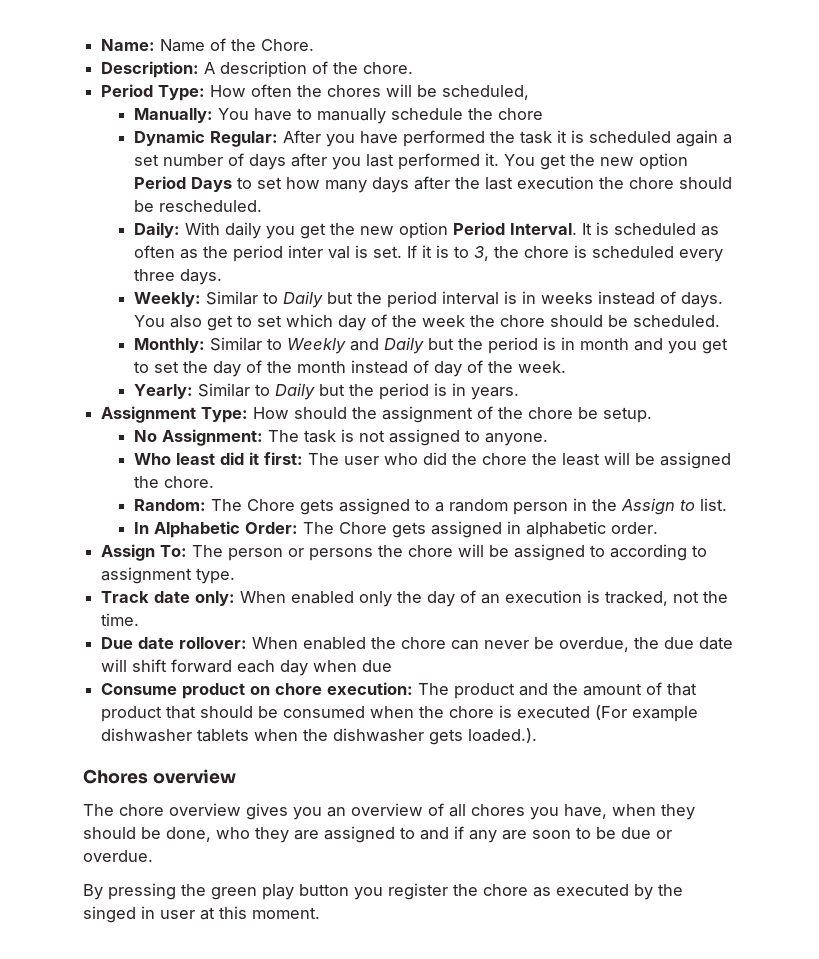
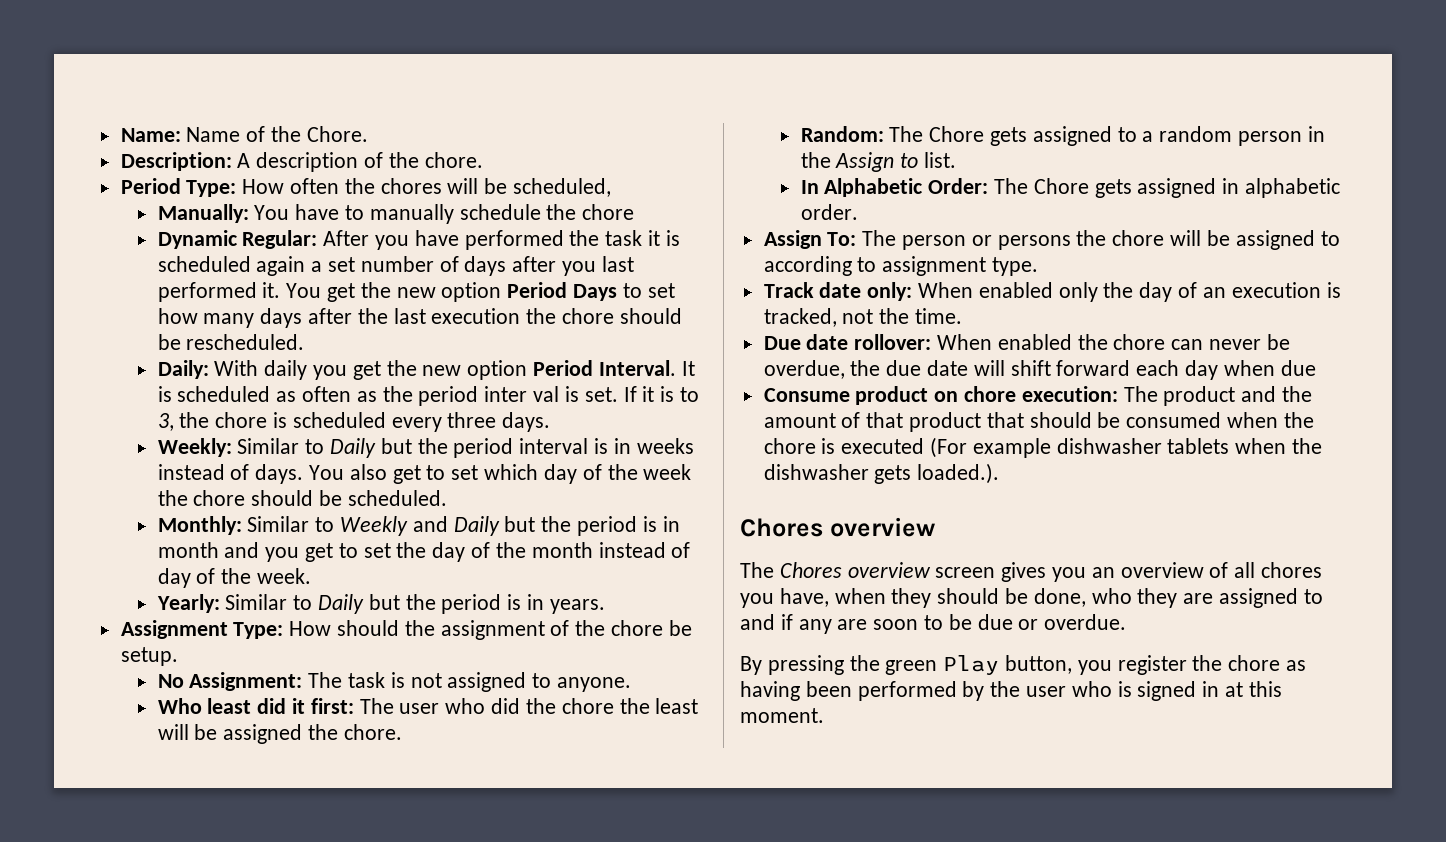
- The chore overview gives you an overview of all chores you have, when they should be done, who they are assigned to and if any are soon to be due or overdue.
+ The Chores overview screen gives you an overview of all chores you have, when they should be done, who they are assigned to and if any are soon to be due or overdue.
- By pressing the green play button you register the chore as executed by the singed in user at this moment.
+ By pressing the green Play button, you register the chore as having been performed by the user who is signed in at this moment.

